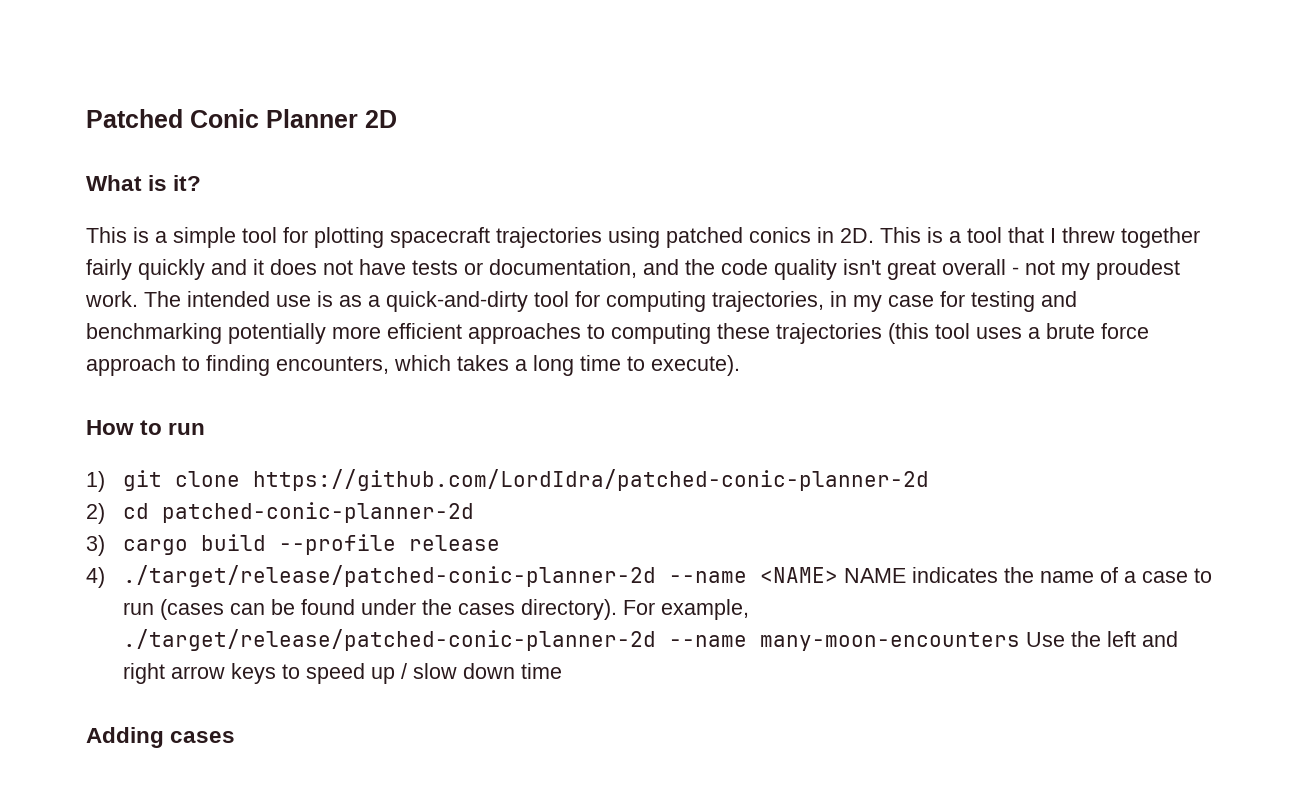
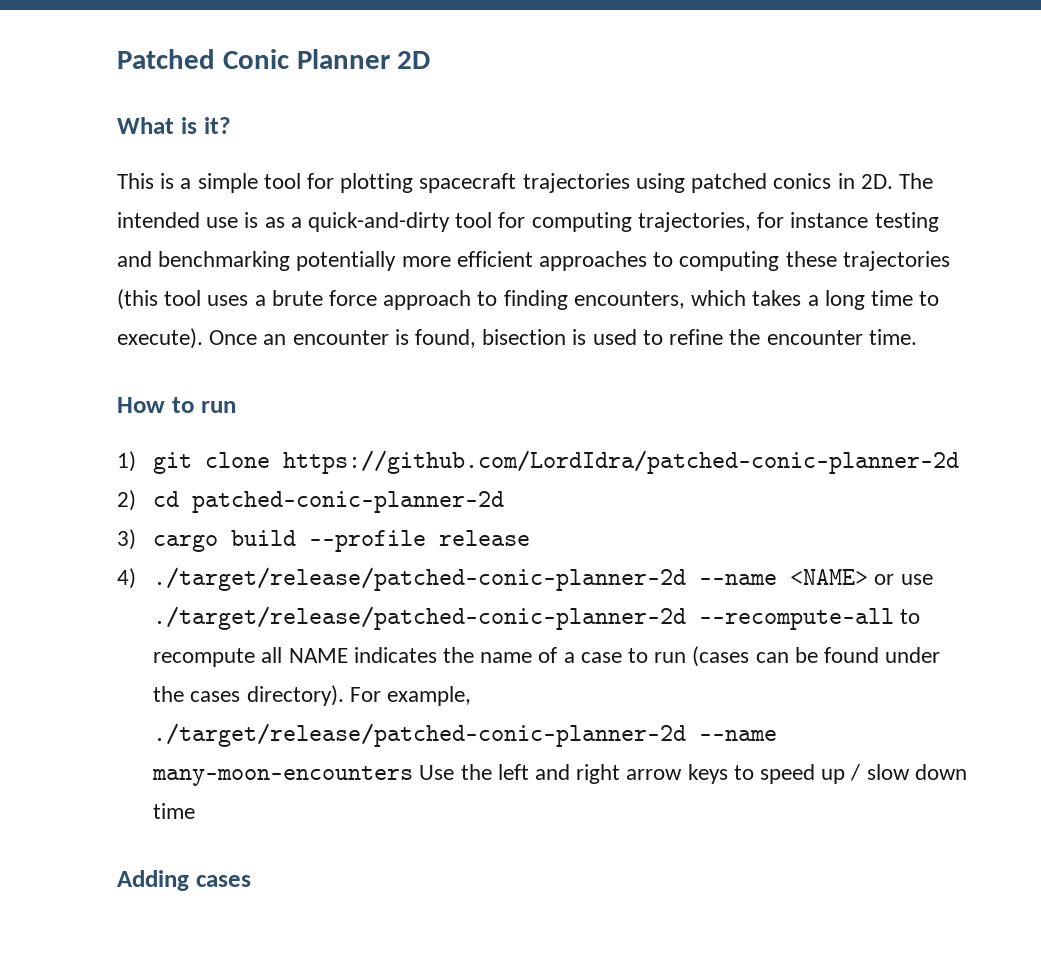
- This is a tool that I threw together fairly quickly and it does not have tests or documentation, and the code quality isn't great overall - not my proudest work.
- The intended use is as a quick-and-dirty tool for computing trajectories, in my case for testing and benchmarking potentially more efficient approaches to computing these trajectories (this tool uses a brute force approach to finding encounters, which takes a long time to execute).
+ The intended use is as a quick-and-dirty tool for computing trajectories, for instance testing and benchmarking potentially more efficient approaches to computing these trajectories (this tool uses a brute force approach to finding encounters, which takes a long time to execute). Once an encounter is found, bisection is used to refine the encounter time.
- 4) ./target/release/patched-conic-planner-2d --name <NAME> NAME indicates the name of a case to run (cases can be found under the cases directory).
+ 4) ./target/release/patched-conic-planner-2d --name <NAME> or use ./target/release/patched-conic-planner-2d --recompute-all to recompute all NAME indicates the name of a case to run (cases can be found under the cases directory).

